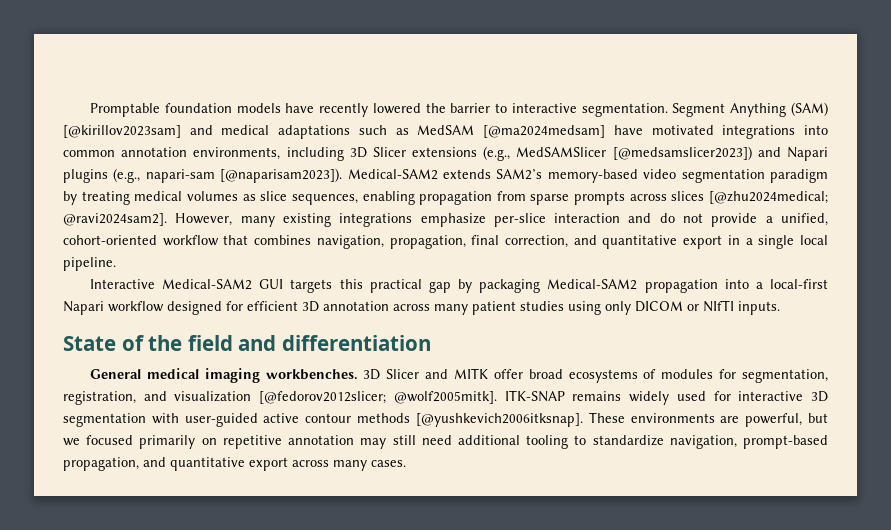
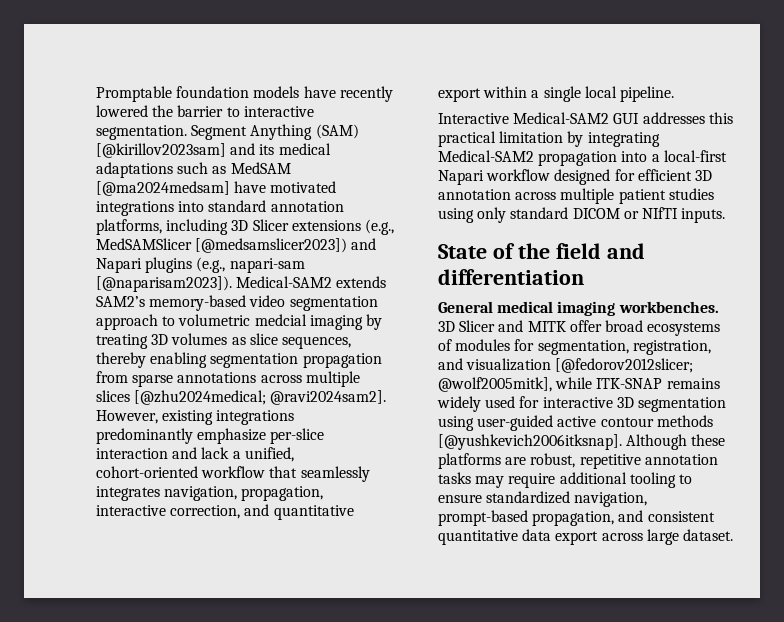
- Segment Anything (SAM) [@kirillov2023sam] and medical adaptations such as MedSAM [@ma2024medsam] have motivated integrations into common annotation environments, including 3D Slicer extensions (e.g., MedSAMSlicer [@medsamslicer2023]) and Napari plugins (e.g., napari-sam [@naparisam2023]).
+ Segment Anything (SAM) [@kirillov2023sam] and its medical adaptations such as MedSAM [@ma2024medsam] have motivated integrations into standard annotation platforms, including 3D Slicer extensions (e.g., MedSAMSlicer [@medsamslicer2023]) and Napari plugins (e.g., napari-sam [@naparisam2023]).
- Medical-SAM2 extends SAM2’s memory-based video segmentation paradigm by treating medical volumes as slice sequences, enabling propagation from sparse prompts across slices [@zhu2024medical; @ravi2024sam2].
+ Medical-SAM2 extends SAM2’s memory-based video segmentation approach to volumetric medcial imaging by treating 3D volumes as slice sequences, thereby enabling segmentation propagation from sparse annotations across multiple slices [@zhu2024medical; @ravi2024sam2].
- However, many existing integrations emphasize per-slice interaction and do not provide a unified, cohort-oriented workflow that combines navigation, propagation, final correction, and quantitative export in a single local pipeline.
+ However, existing integrations predominantly emphasize per-slice interaction and lack a unified, cohort-oriented workflow that seamlessly integrates navigation, propagation, interactive correction, and quantitative export within a single local pipeline.
- Interactive Medical-SAM2 GUI targets this practical gap by packaging Medical-SAM2 propagation into a local-first Napari workflow designed for efficient 3D annotation across many patient studies using only DICOM or NIfTI inputs.
+ Interactive Medical-SAM2 GUI addresses this practical limitation by integrating Medical-SAM2 propagation into a local-first Napari workflow designed for efficient 3D annotation across multiple patient studies using only standard DICOM or NIfTI inputs.
- 3D Slicer and MITK offer broad ecosystems of modules for segmentation, registration, and visualization [@fedorov2012slicer; @wolf2005mitk]. ITK-SNAP remains widely used for interactive 3D segmentation with user-guided active contour methods [@yushkevich2006itksnap].
+ 3D Slicer and MITK offer broad ecosystems of modules for segmentation, registration, and visualization [@fedorov2012slicer; @wolf2005mitk], while ITK-SNAP remains widely used for interactive 3D segmentation using user-guided active contour methods [@yushkevich2006itksnap].
- These environments are powerful, but we focused primarily on repetitive annotation may still need additional tooling to standardize navigation, prompt-based propagation, and quantitative export across many cases.
+ Although these platforms are robust, repetitive annotation tasks may require additional tooling to ensure standardized navigation, prompt-based propagation, and consistent quantitative data export across large dataset.

